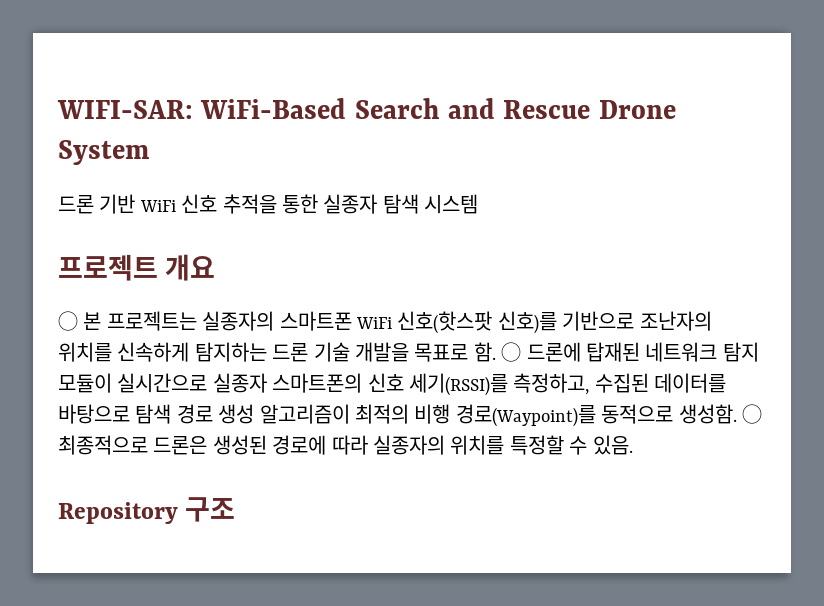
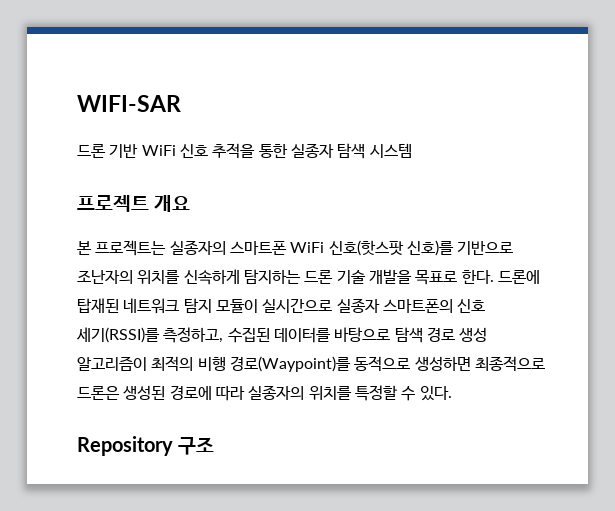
- WIFI-SAR: WiFi-Based Search and Rescue Drone System
+ WIFI-SAR
- ◯ 본 프로젝트는 실종자의 스마트폰 WiFi 신호(핫스팟 신호)를 기반으로 조난자의 위치를 신속하게 탐지하는 드론 기술 개발을 목표로 함. ◯ 드론에 탑재된 네트워크 탐지 모듈이 실시간으로 실종자 스마트폰의 신호 세기(RSSI)를 측정하고, 수집된 데이터를 바탕으로 탐색 경로 생성 알고리즘이 최적의 비행 경로(Waypoint)를 동적으로 생성함. ◯ 최종적으로 드론은 생성된 경로에 따라 실종자의 위치를 특정할 수 있음.
+ 본 프로젝트는 실종자의 스마트폰 WiFi 신호(핫스팟 신호)를 기반으로 조난자의 위치를 신속하게 탐지하는 드론 기술 개발을 목표로 한다. 드론에 탑재된 네트워크 탐지 모듈이 실시간으로 실종자 스마트폰의 신호 세기(RSSI)를 측정하고, 수집된 데이터를 바탕으로 탐색 경로 생성 알고리즘이 최적의 비행 경로(Waypoint)를 동적으로 생성하면 최종적으로 드론은 생성된 경로에 따라 실종자의 위치를 특정할 수 있다.

